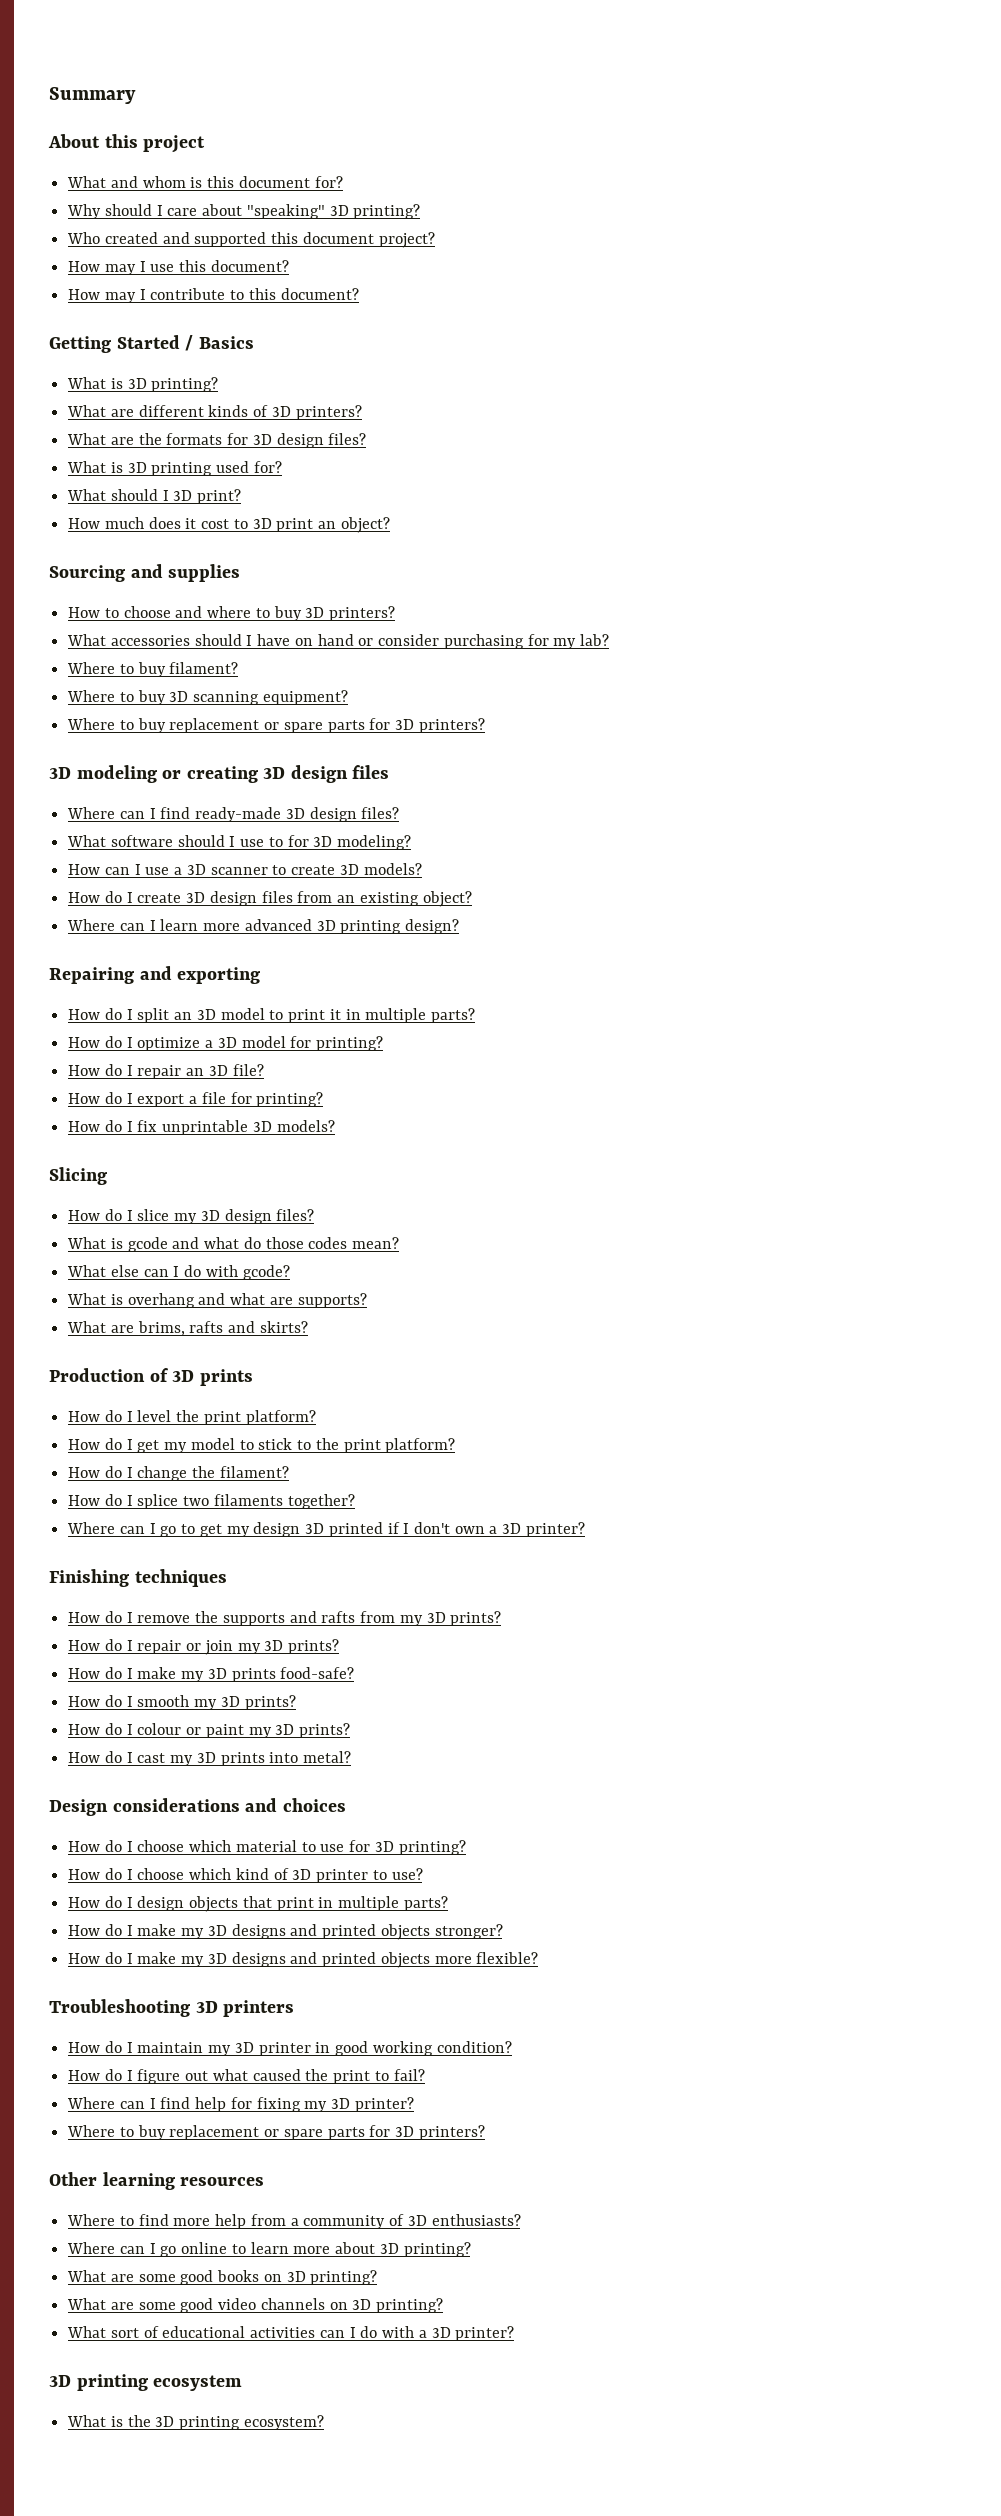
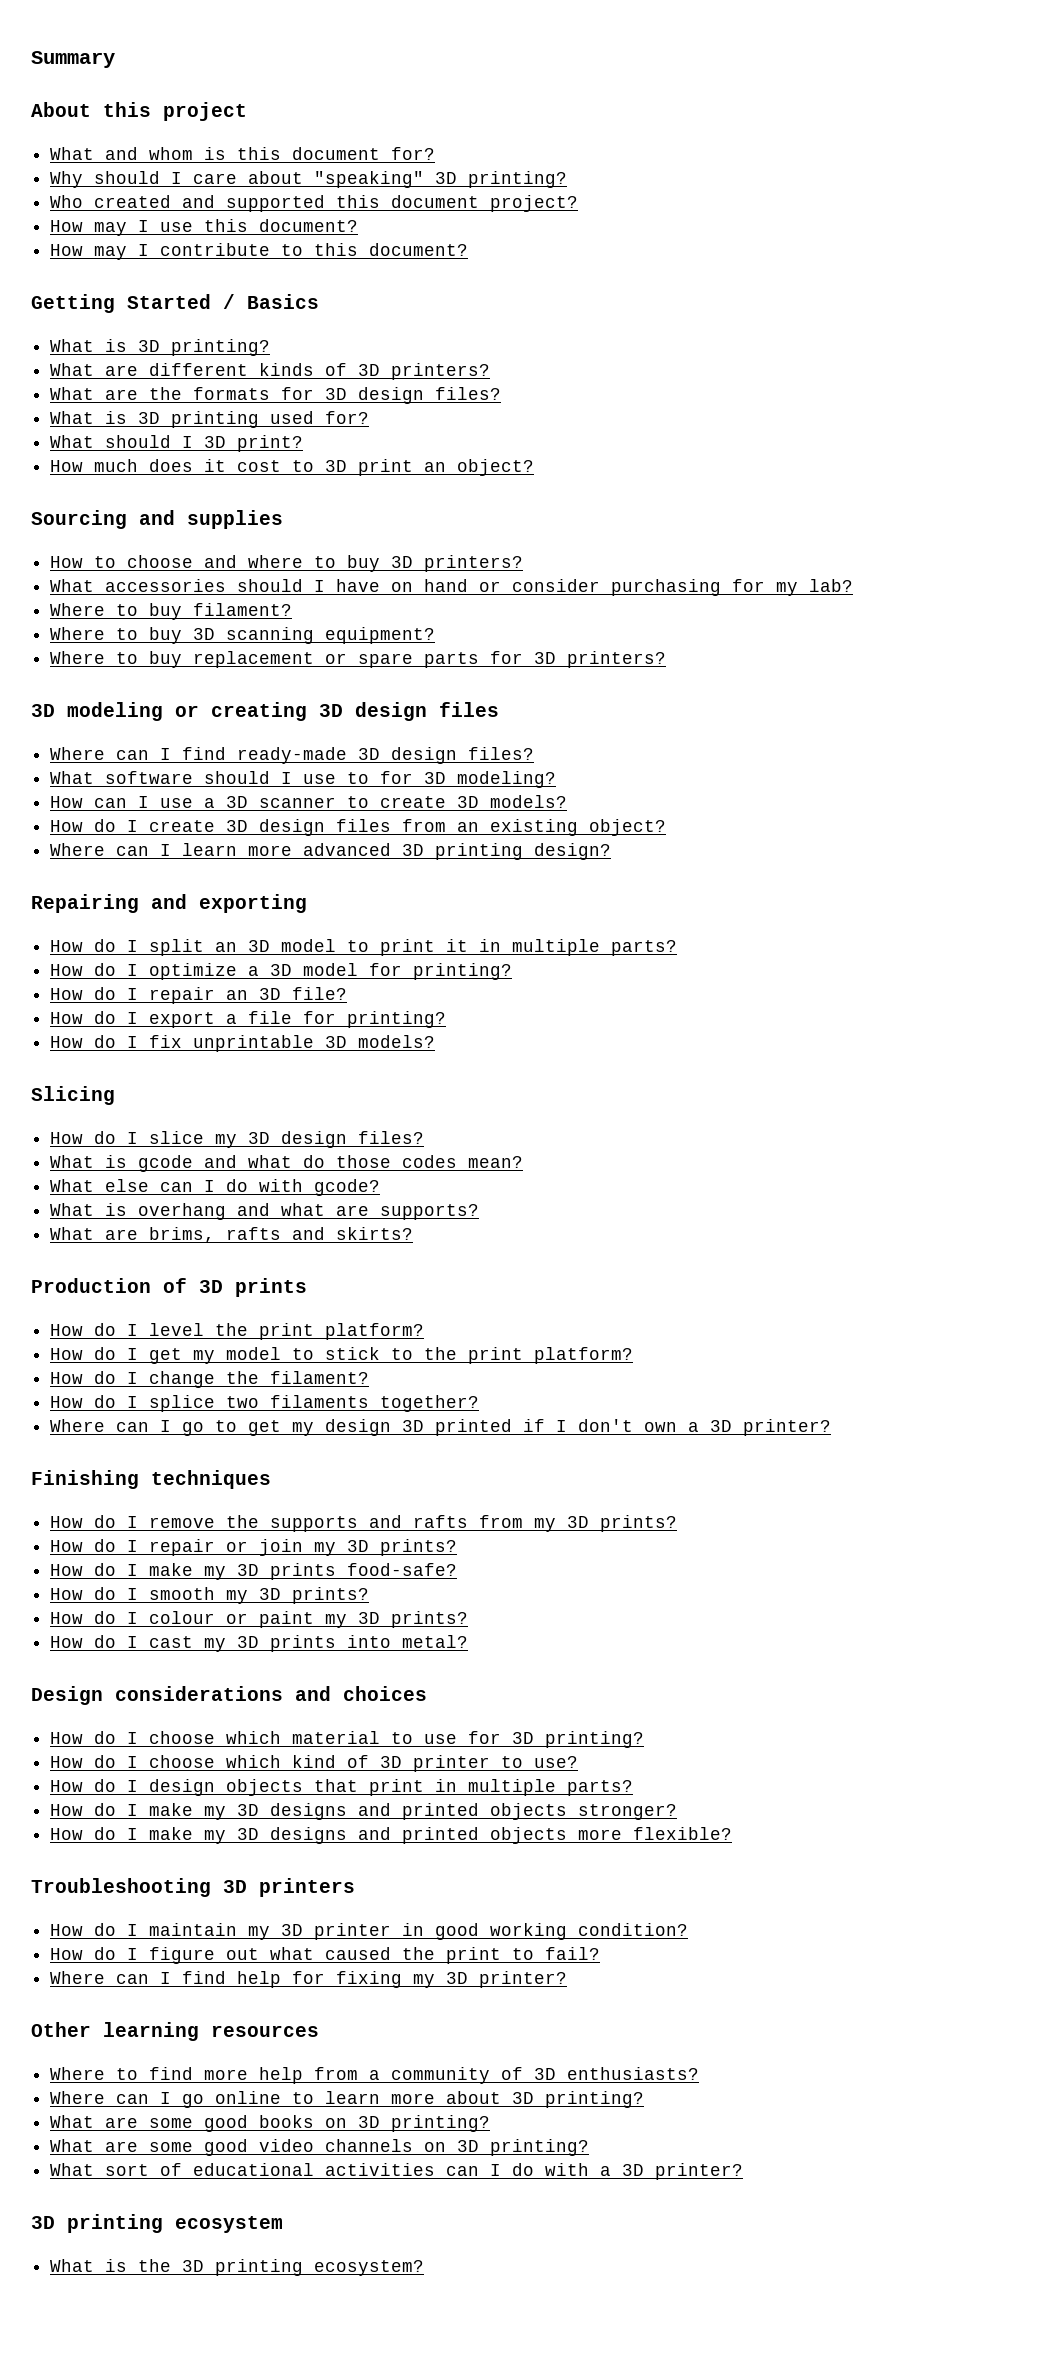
  Where can I find help for fixing my 3D printer?
- Where to buy replacement or spare parts for 3D printers?

